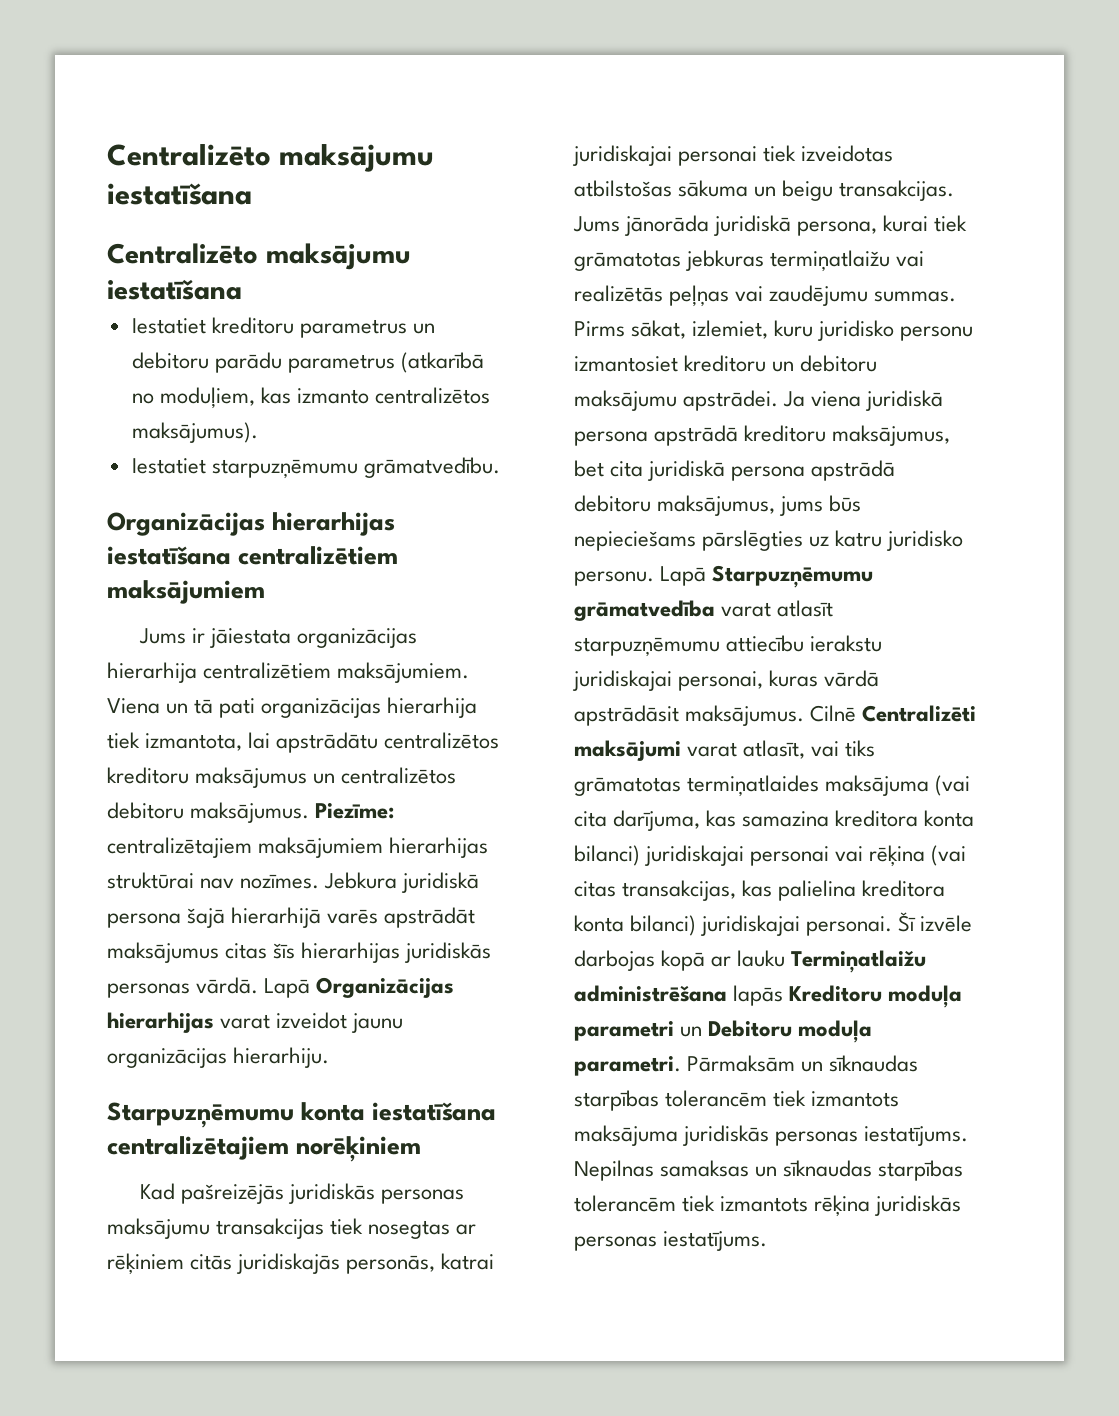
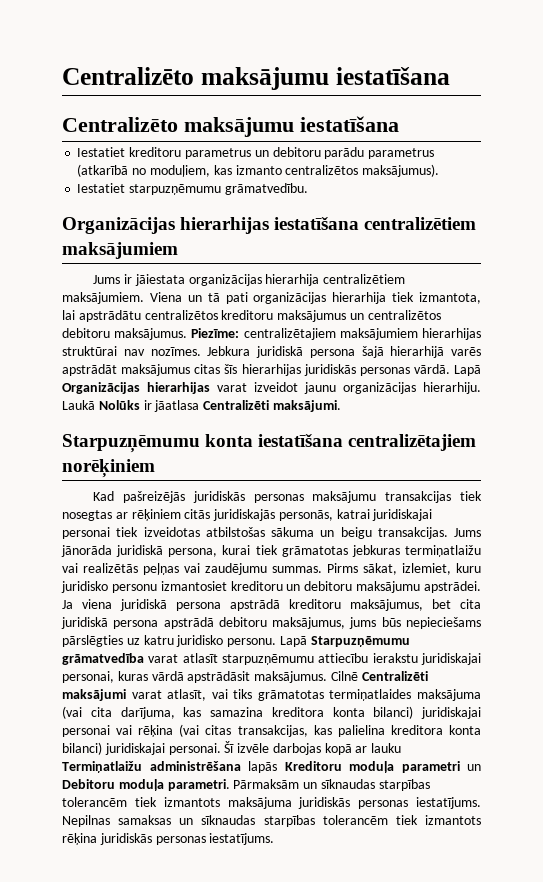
+ Laukā Nolūks ir jāatlasa Centralizēti maksājumi.

